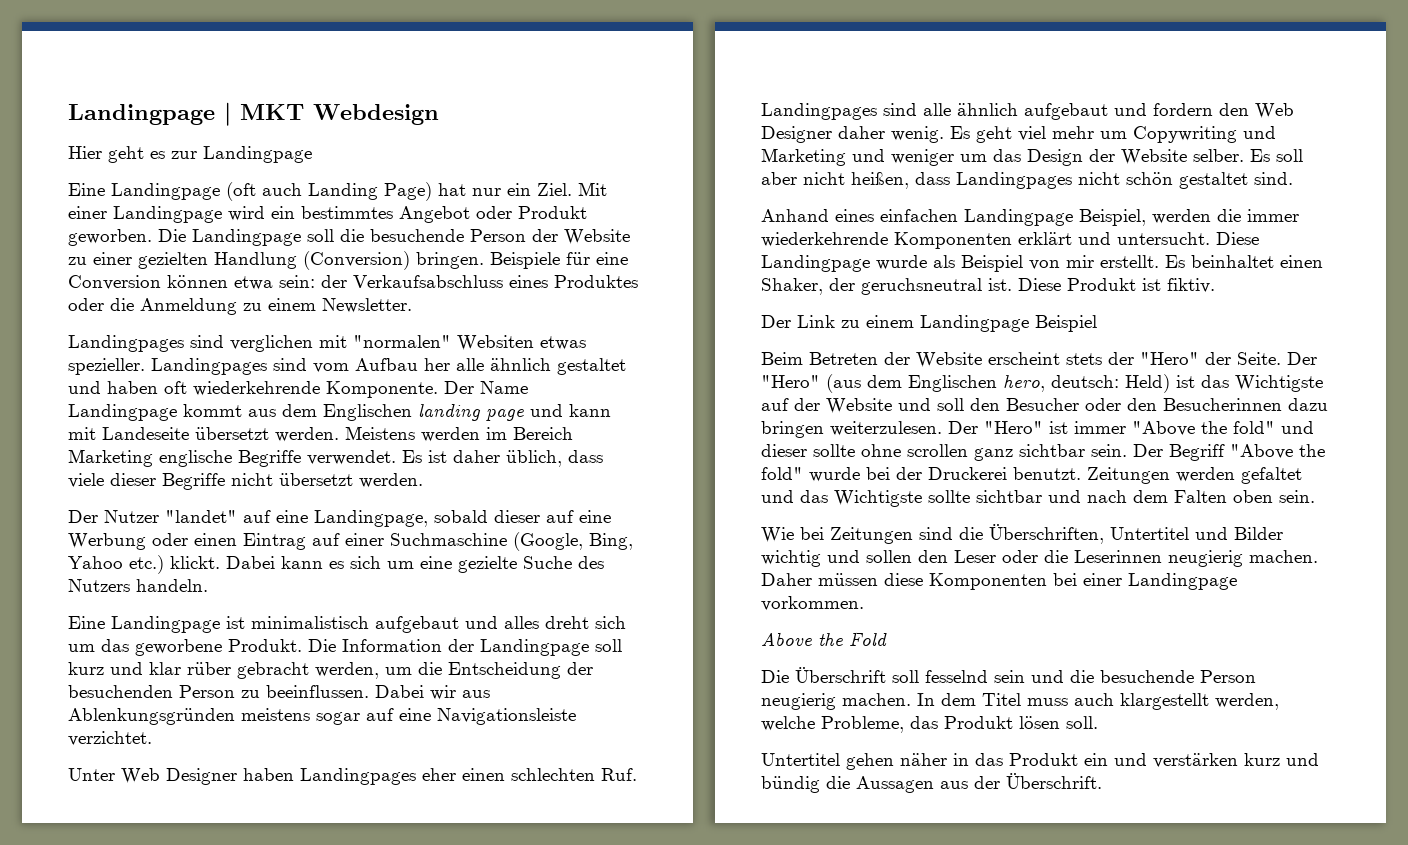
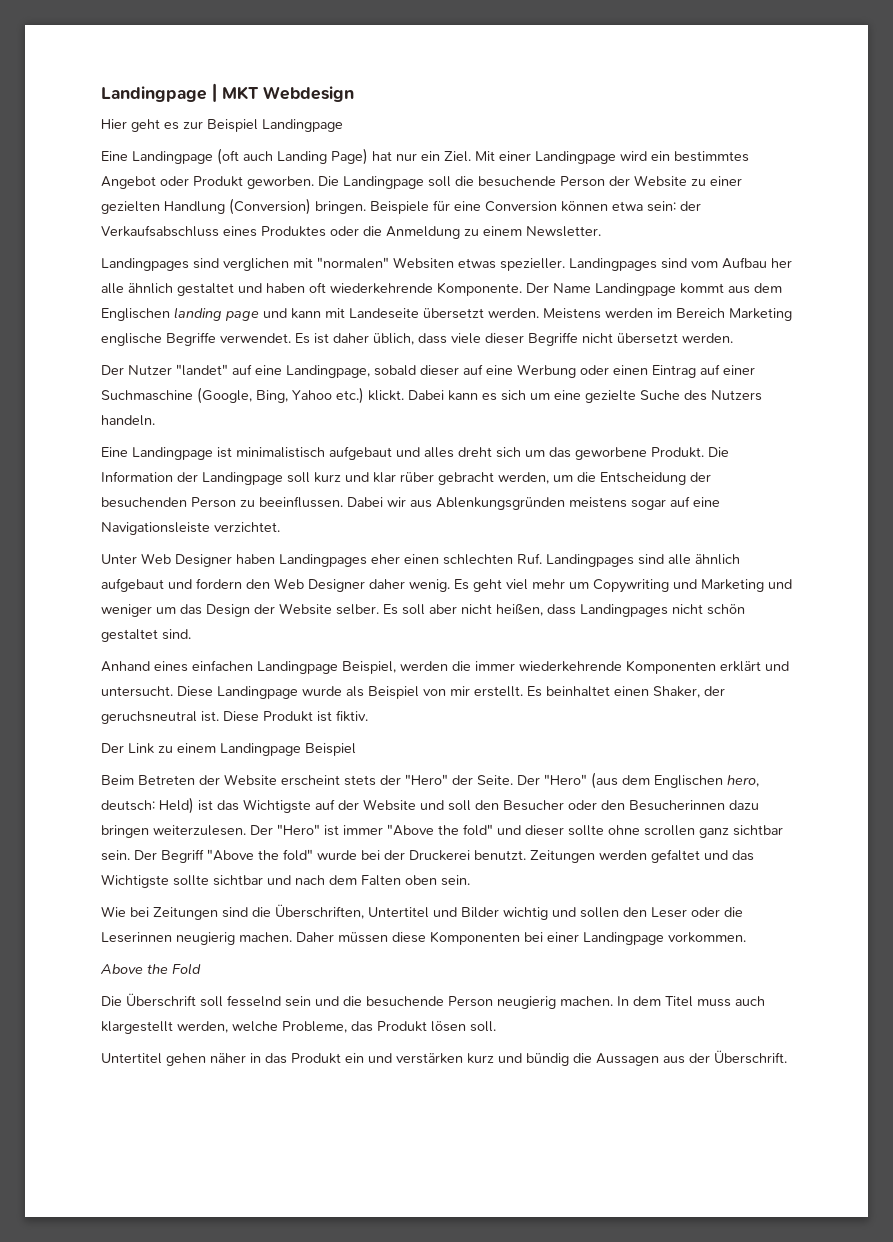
- Hier geht es zur Landingpage
+ Hier geht es zur Beispiel Landingpage

